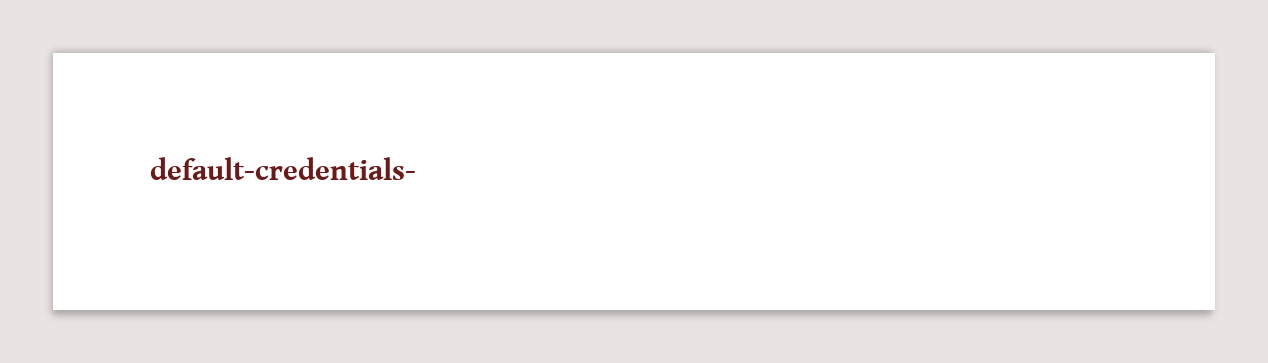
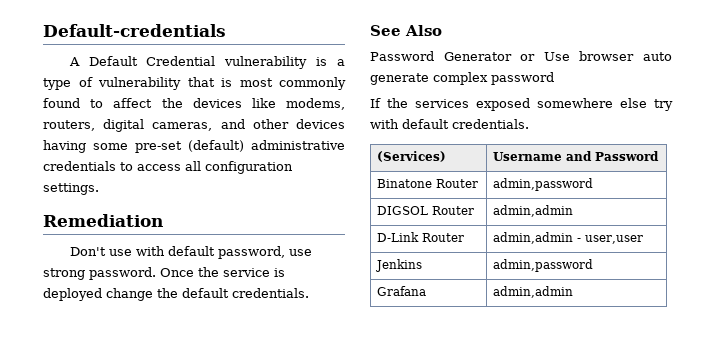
- default-credentials-
+ Default-credentials
+ A Default Credential vulnerability is a type of vulnerability that is most commonly found to affect the devices like modems, routers, digital cameras, and other devices having some pre-set (default) administrative credentials to access all configuration settings.
+ Remediation
+ Don't use with default password, use strong password. Once the service is deployed change the default credentials.
+ See Also
+ Password Generator or Use browser auto generate complex password
+ If the services exposed somewhere else try with default credentials.
+ (Services) | Username and Password
+ Binatone Router | admin,password
+ DIGSOL Router | admin,admin
+ D-Link Router | admin,admin - user,user
+ Jenkins | admin,password
+ Grafana | admin,admin

